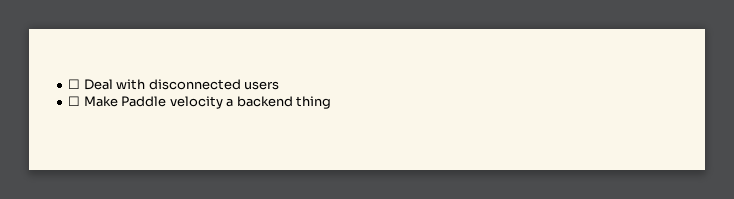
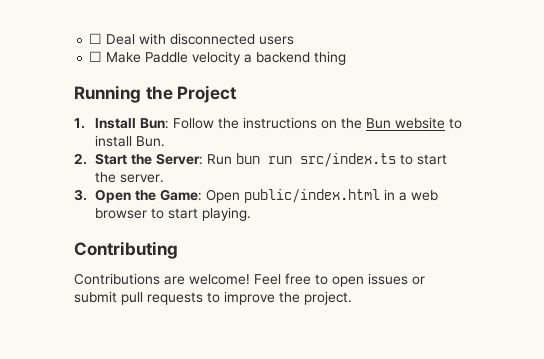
+ Running the Project
+ 1. Install Bun: Follow the instructions on the Bun website to install Bun.
+ 2. Start the Server: Run bun run src/index.ts to start the server.
+ 3. Open the Game: Open public/index.html in a web browser to start playing.
+ Contributing
+ Contributions are welcome! Feel free to open issues or submit pull requests to improve the project.

